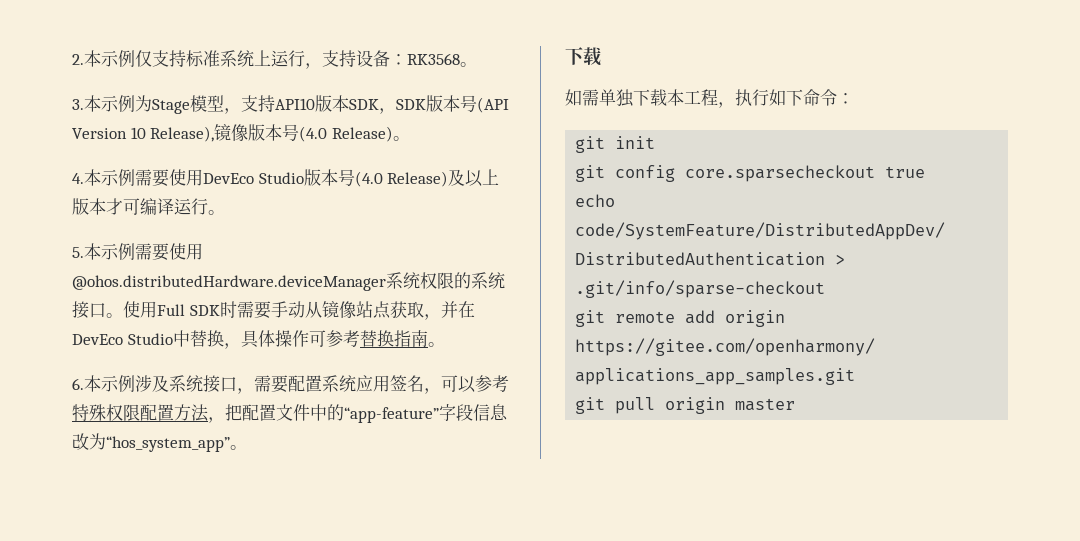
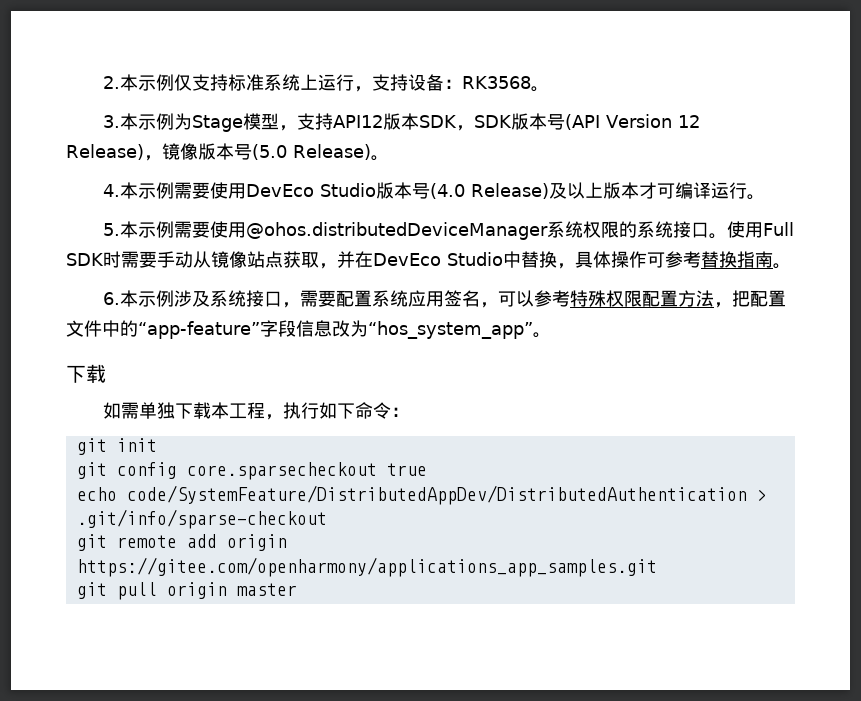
- 3.本示例为Stage模型，支持API10版本SDK，SDK版本号(API Version 10 Release),镜像版本号(4.0 Release)。
+ 3.本示例为Stage模型，支持API12版本SDK，SDK版本号(API Version 12 Release)，镜像版本号(5.0 Release)。
- 5.本示例需要使用@ohos.distributedHardware.deviceManager系统权限的系统接口。
+ 5.本示例需要使用@ohos.distributedDeviceManager系统权限的系统接口。

